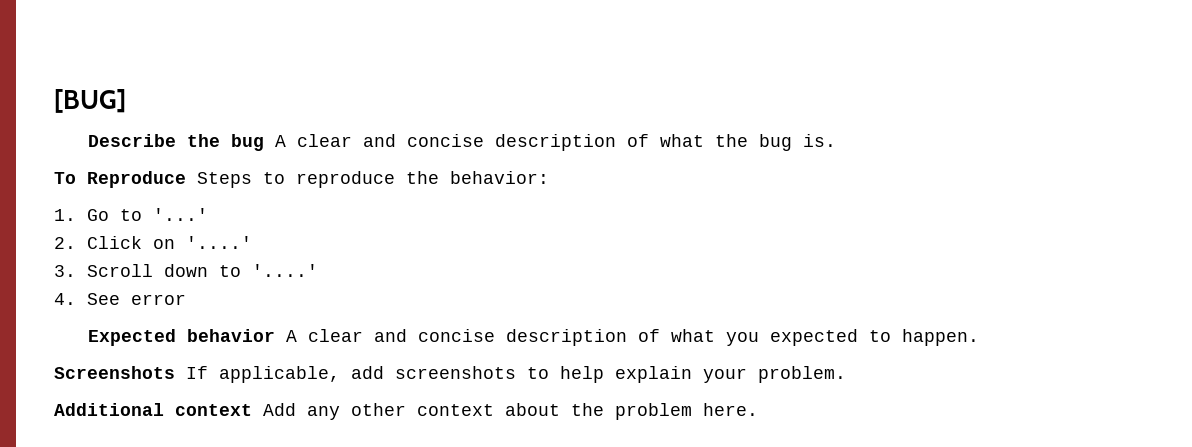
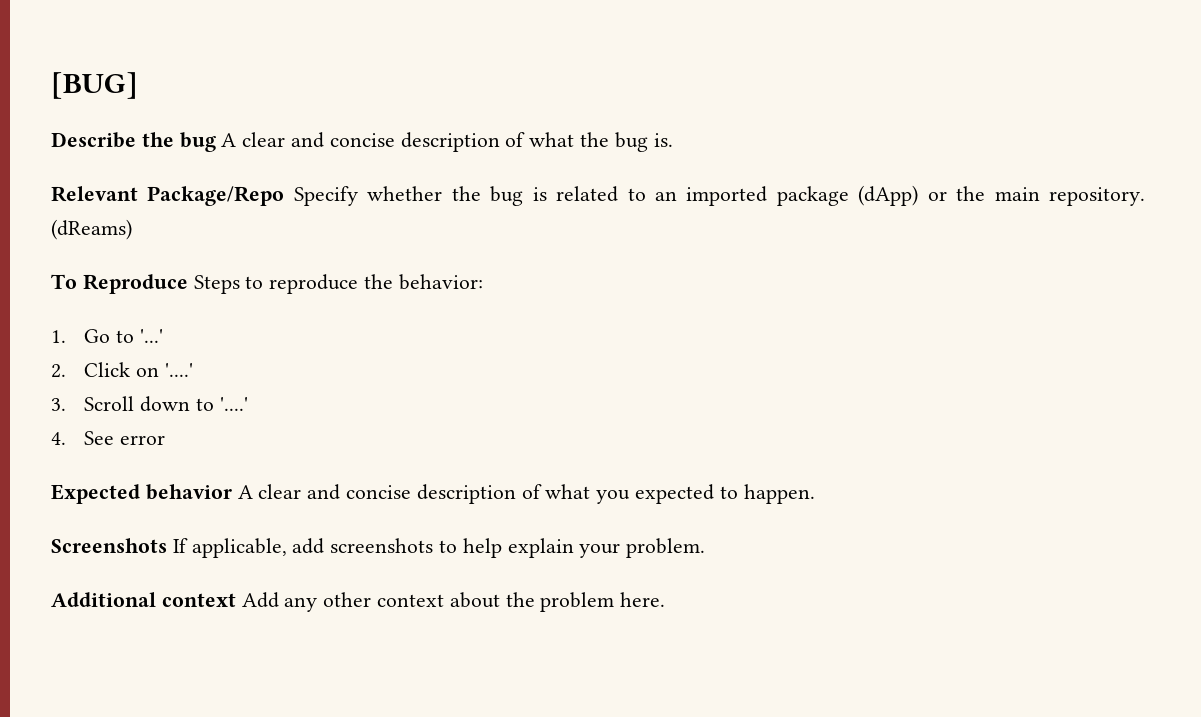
+ Relevant Package/Repo Specify whether the bug is related to an imported package (dApp) or the main repository. (dReams)

